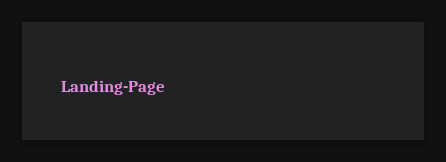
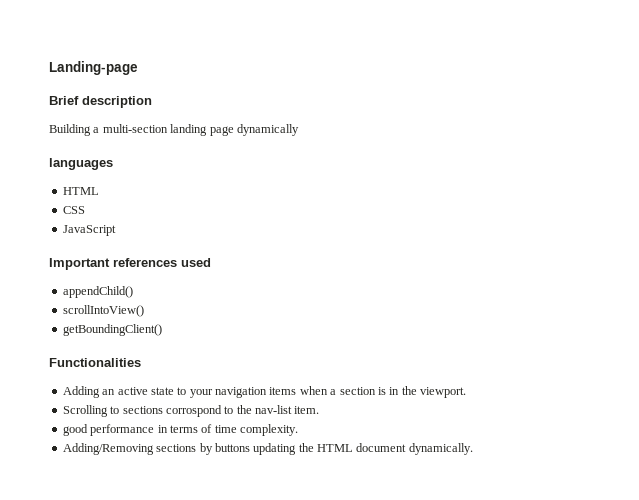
- Landing-Page
+ Landing-page
+ Brief description
+ Building a multi-section landing page dynamically
+ languages
+ HTML
+ CSS
+ JavaScript
+ Important references used
+ appendChild()
+ scrollIntoView()
+ getBoundingClient()
+ Functionalities
+ Adding an active state to your navigation items when a section is in the viewport.
+ Scrolling to sections corrospond to the nav-list item.
+ good performance in terms of time complexity.
+ Adding/Removing sections by buttons updating the HTML document dynamically.

